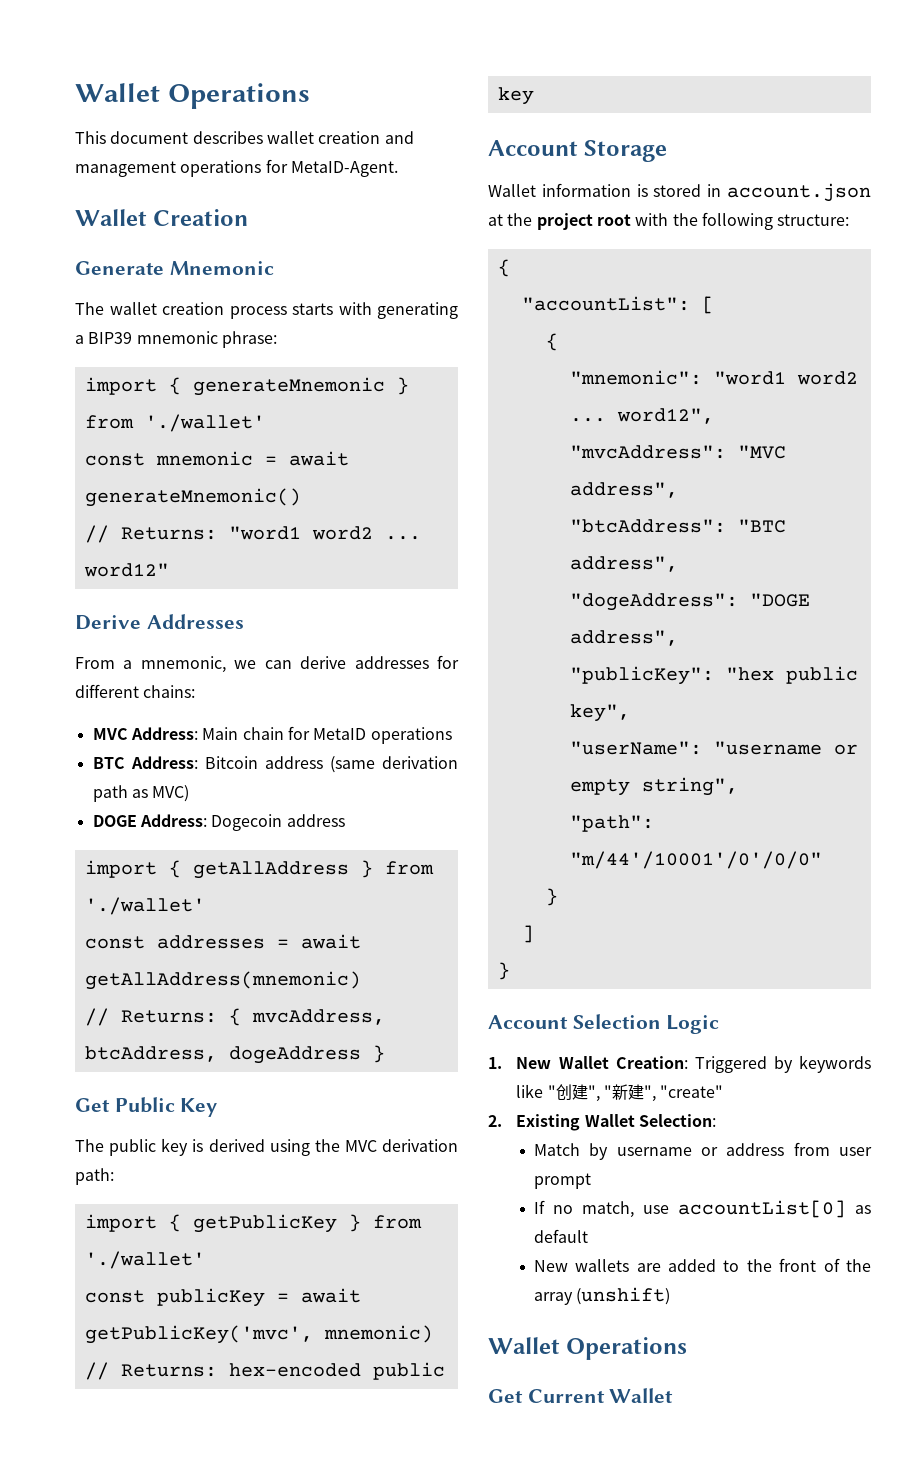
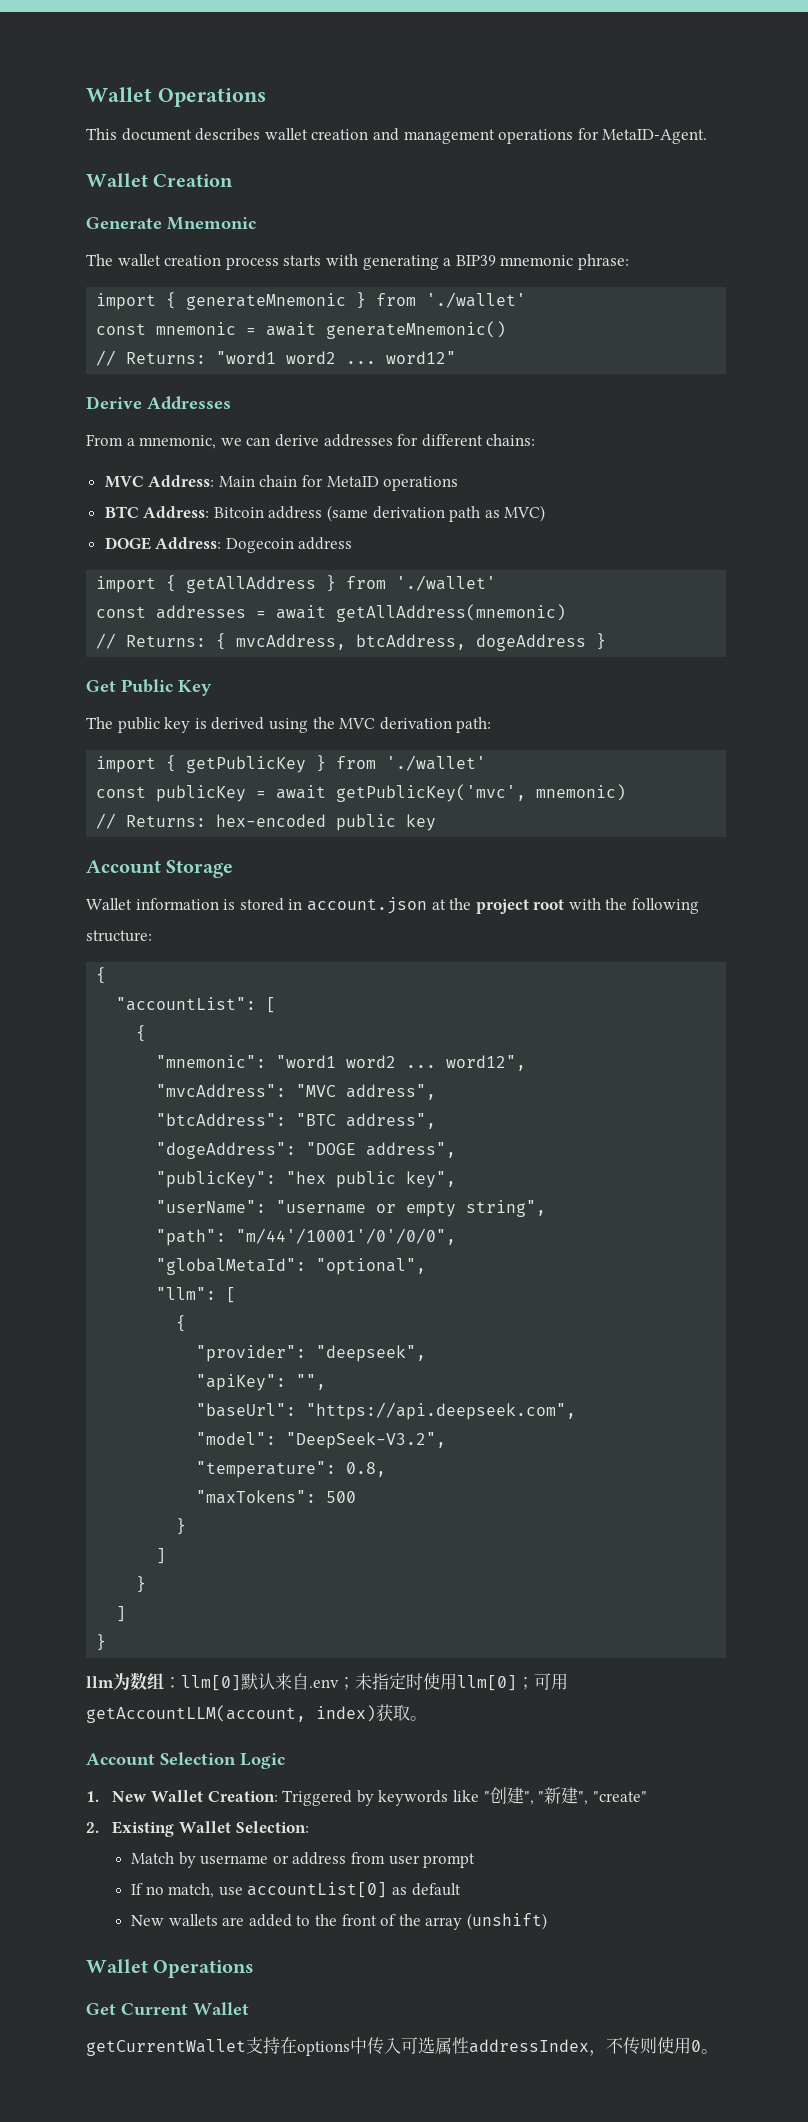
- "path": "m/44'/10001'/0'/0/0"
+ "path": "m/44'/10001'/0'/0/0",
+ "globalMetaId": "optional",
+ "llm": [
+ {
+ "provider": "deepseek",
+ "apiKey": "",
+ "baseUrl": "https://api.deepseek.com",
+ "model": "DeepSeek-V3.2",
+ "temperature": 0.8,
+ "maxTokens": 500
  }
  ]
  }
+ ]
+ }
+ llm为数组：llm[0]默认来自.env；未指定时使用llm[0]；可用getAccountLLM(account, index)获取。
+ getCurrentWallet支持在options中传入可选属性addressIndex，不传则使用0。

